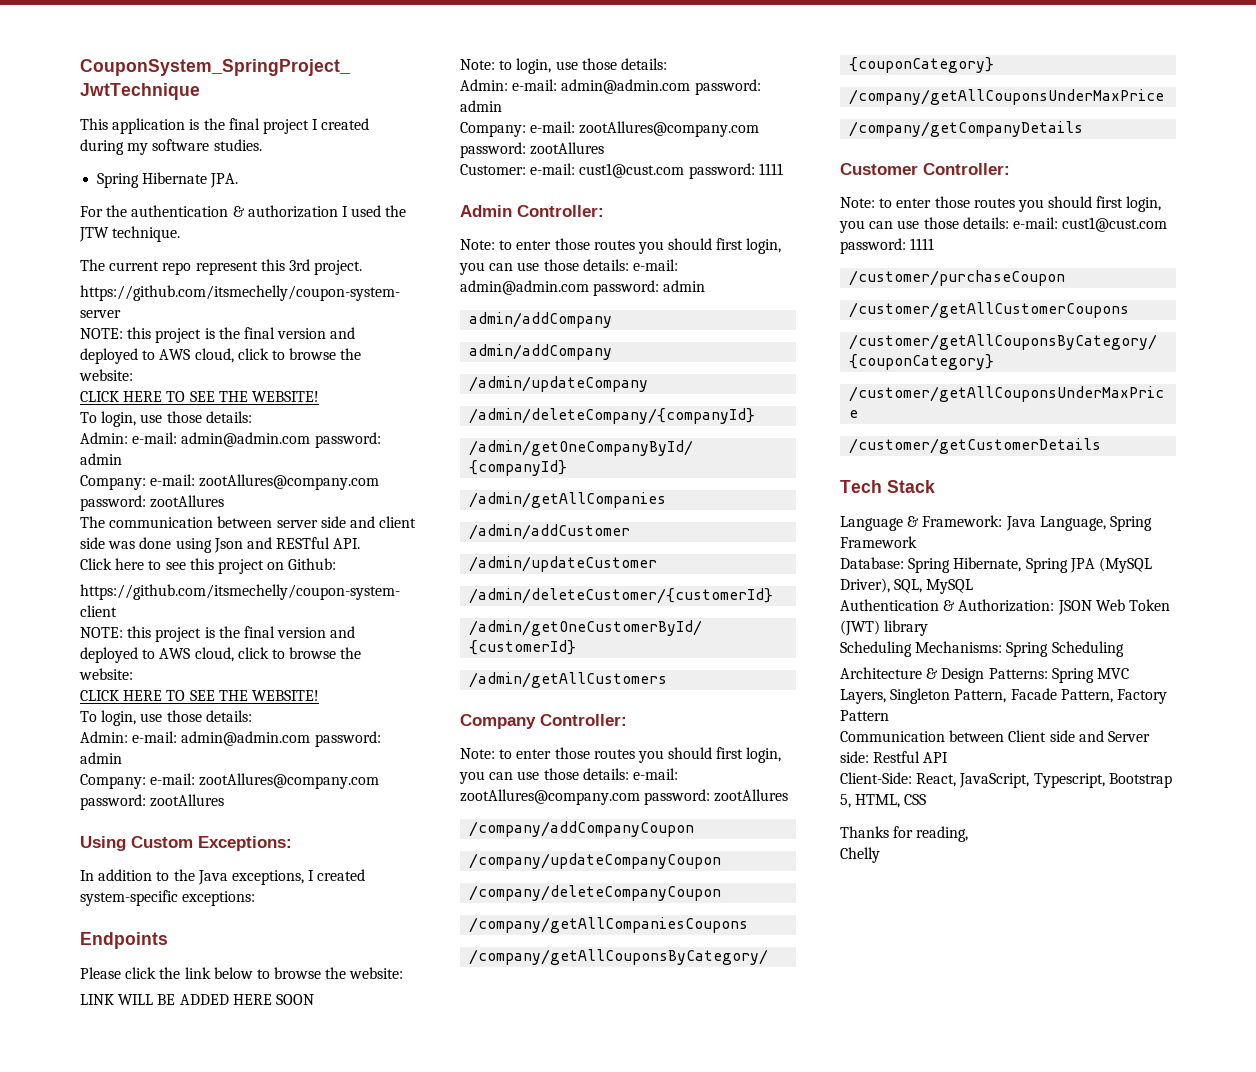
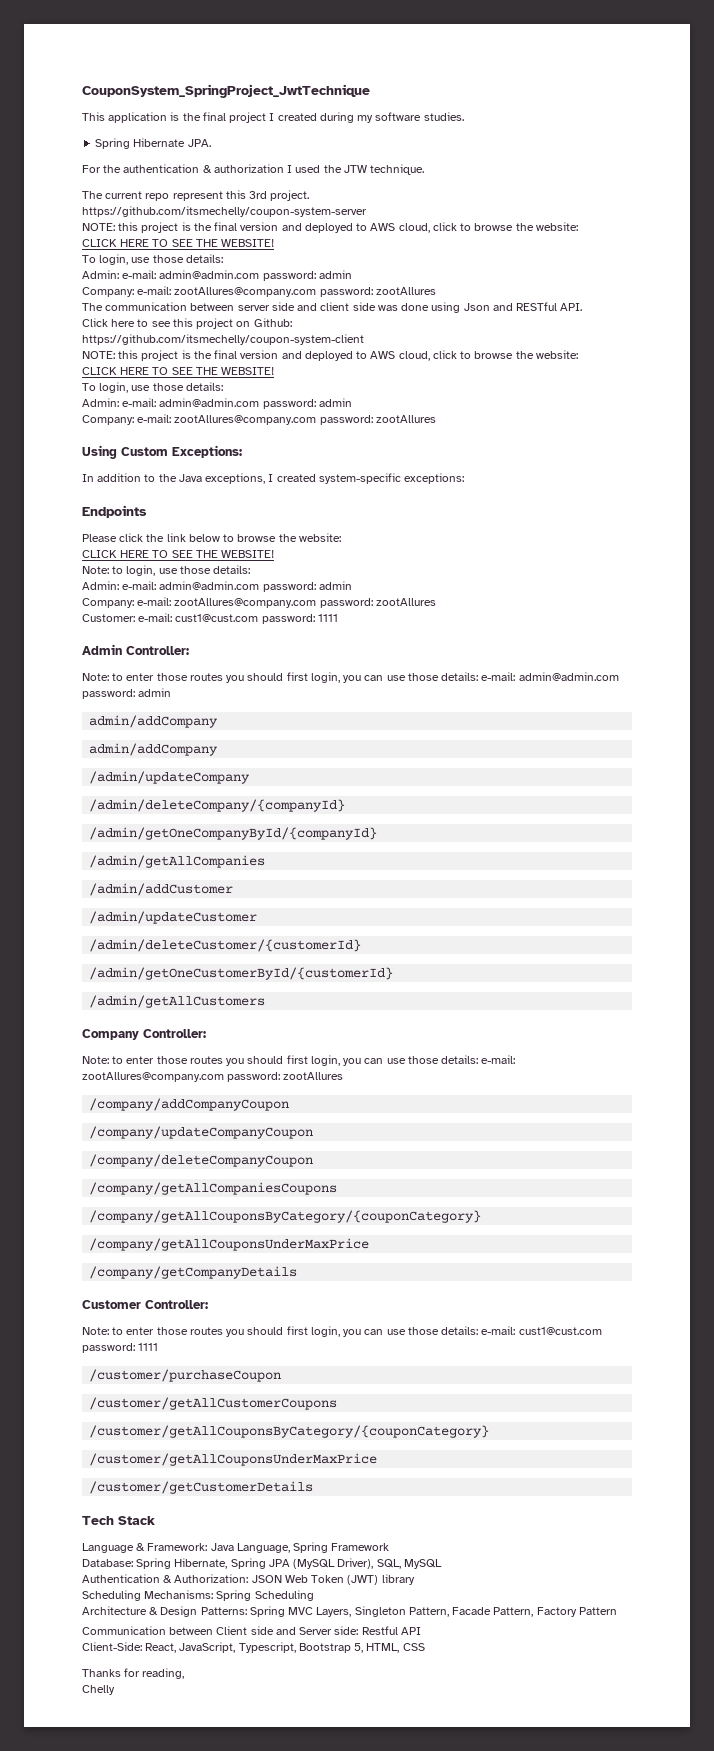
  Please click the link below to browse the website:
- LINK WILL BE ADDED HERE SOON
+ CLICK HERE TO SEE THE WEBSITE!

